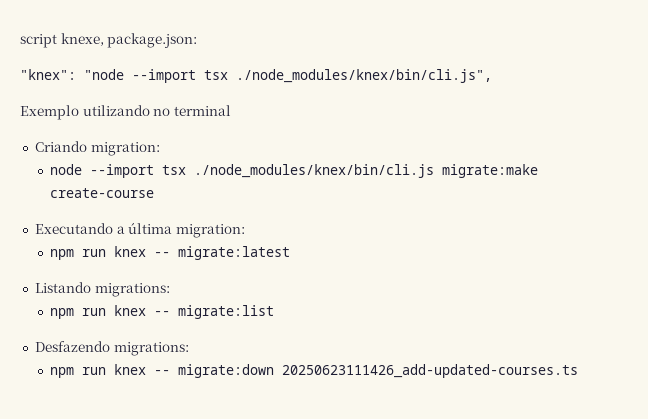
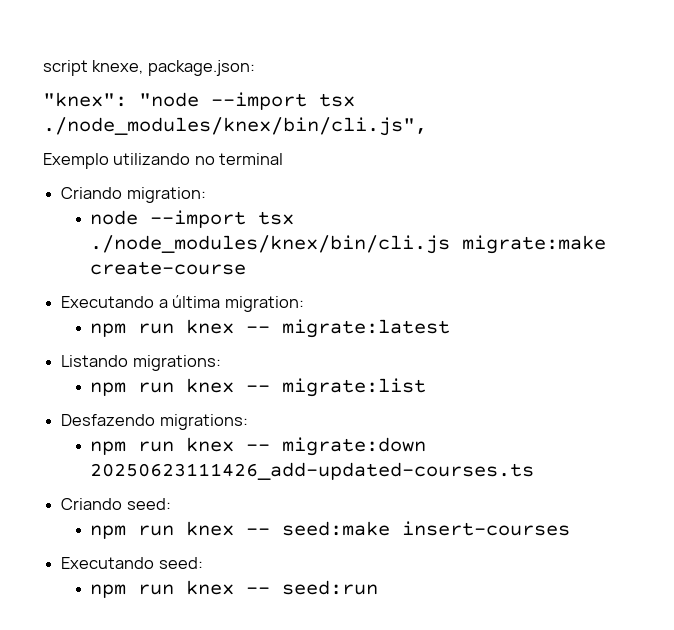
+ Criando seed:
+ npm run knex -- seed:make insert-courses
+ Executando seed:
+ npm run knex -- seed:run

